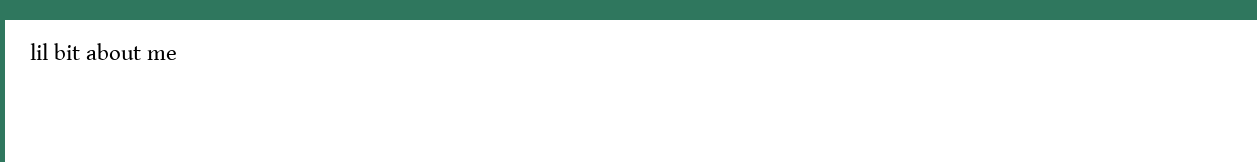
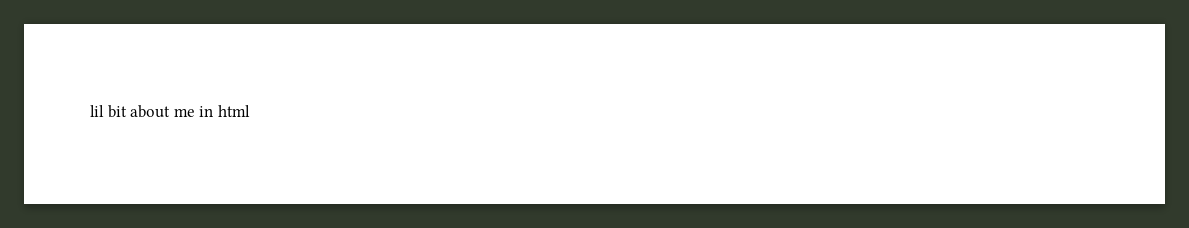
- lil bit about me
+ lil bit about me in html

